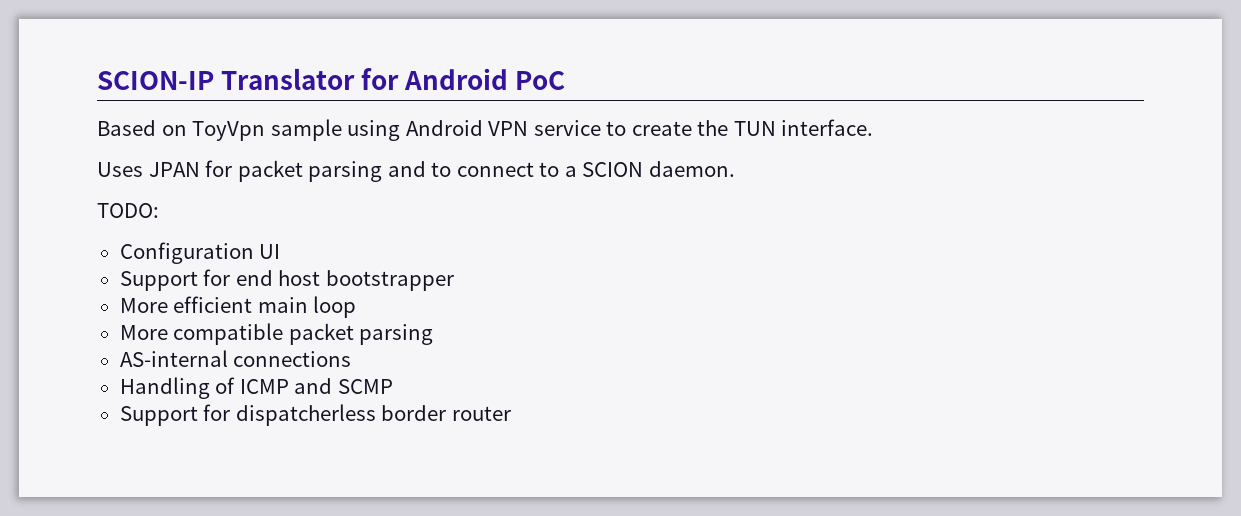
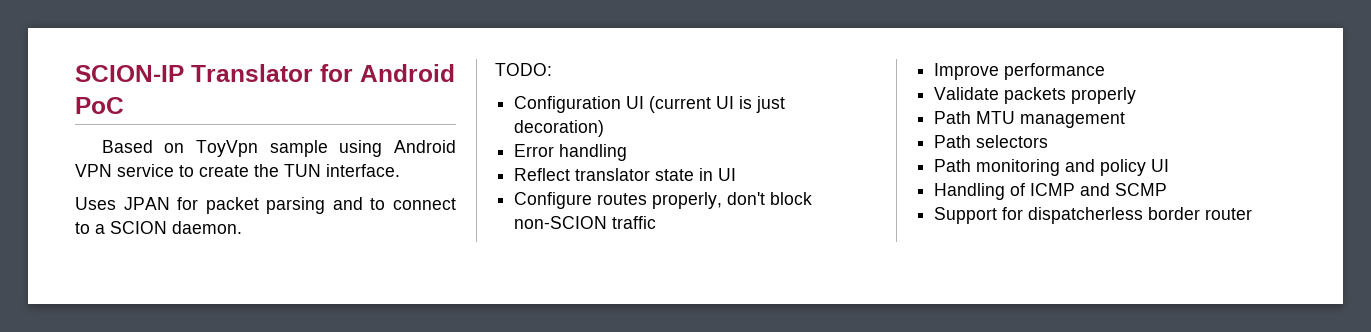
- Configuration UI
- Support for end host bootstrapper
- More efficient main loop
- More compatible packet parsing
- AS-internal connections
+ Configuration UI (current UI is just decoration)
+ Error handling
+ Reflect translator state in UI
+ Configure routes properly, don't block non-SCION traffic
+ Improve performance
+ Validate packets properly
+ Path MTU management
+ Path selectors
+ Path monitoring and policy UI

